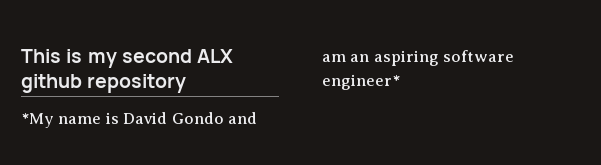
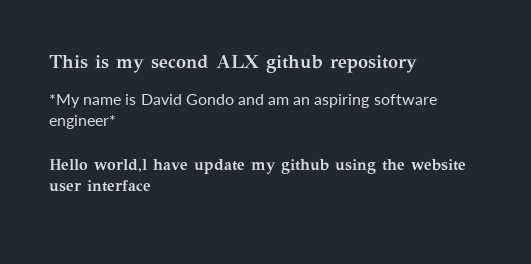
+ Hello world,l have update my github using the website user interface

